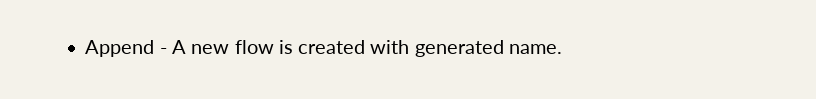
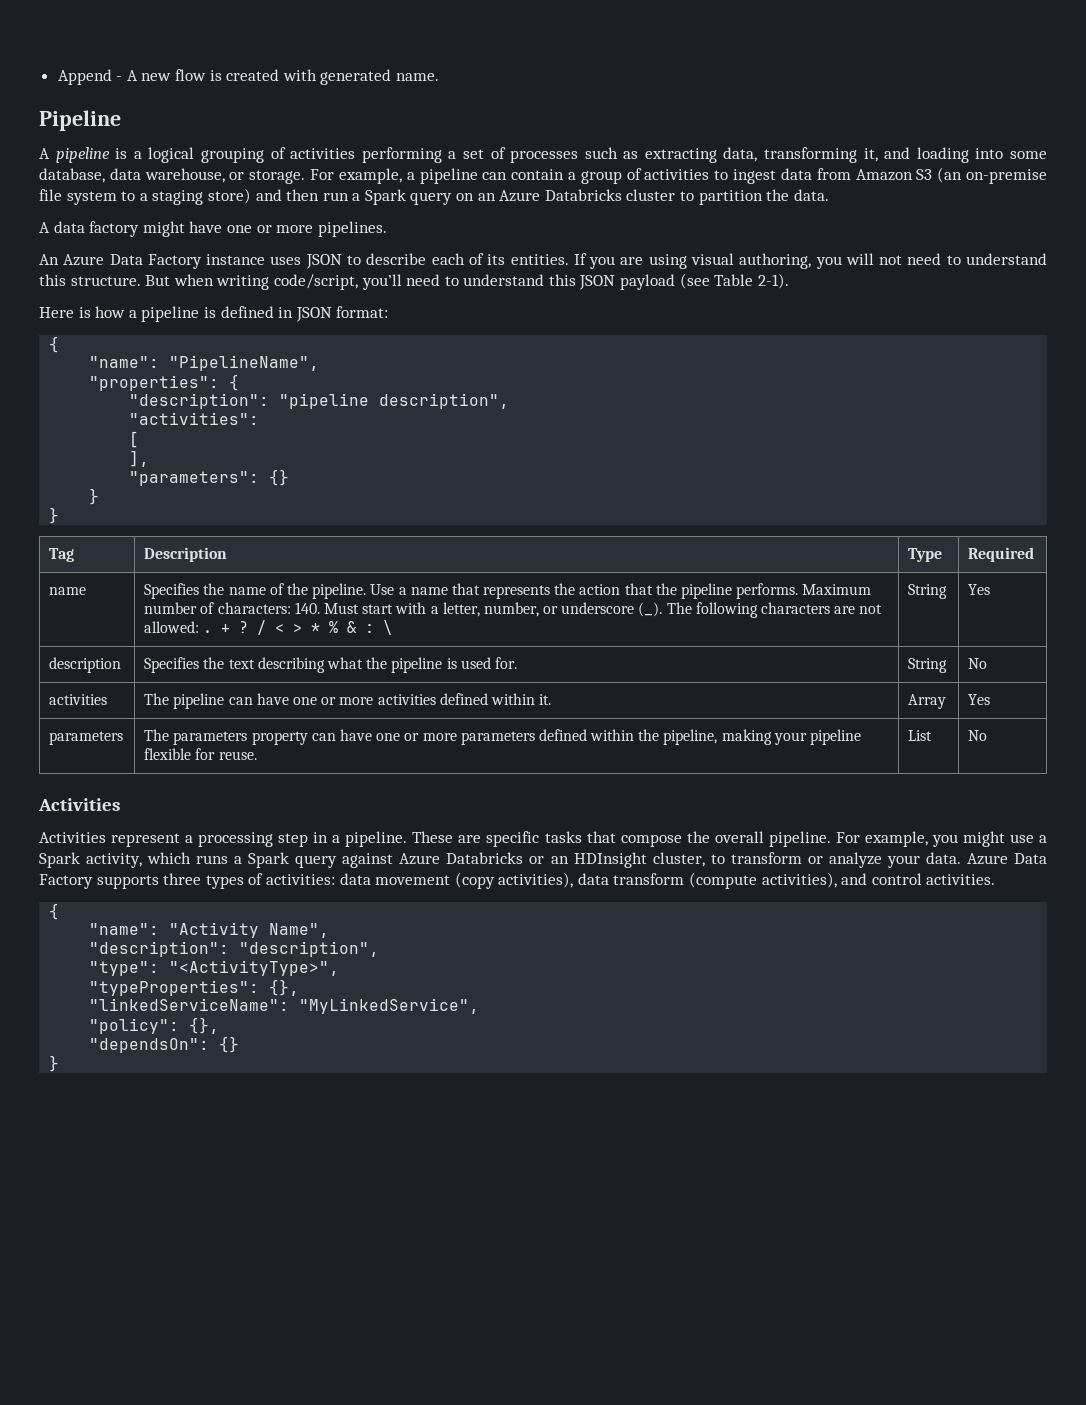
+ Pipeline
+ A pipeline is a logical grouping of activities performing a set of processes such as extracting data, transforming it, and loading into some database, data warehouse, or storage. For example, a pipeline can contain a group of activities to ingest data from Amazon S3 (an on-premise file system to a staging store) and then run a Spark query on an Azure Databricks cluster to partition the data.
+ A data factory might have one or more pipelines.
+ An Azure Data Factory instance uses JSON to describe each of its entities. If you are using visual authoring, you will not need to understand this structure. But when writing code/script, you’ll need to understand this JSON payload (see Table 2-1).
+ Here is how a pipeline is defined in JSON format:
+ {
+ "name": "PipelineName",
+ "properties": {
+ "description": "pipeline description",
+ "activities":
+ [
+ ],
+ "parameters": {}
+ }
+ }
+ Tag | Description | Type | Required
+ name | Specifies the name of the pipeline. Use a name that represents the action that the pipeline performs. Maximum number of characters: 140. Must start with a letter, number, or underscore (_). The following characters are not allowed: . + ? / < > * % & : \ | String | Yes
+ description | Specifies the text describing what the pipeline is used for. | String | No
+ activities | The pipeline can have one or more activities defined within it. | Array | Yes
+ parameters | The parameters property can have one or more parameters defined within the pipeline, making your pipeline flexible for reuse. | List | No
+ Activities
+ Activities represent a processing step in a pipeline. These are specific tasks that compose the overall pipeline. For example, you might use a Spark activity, which runs a Spark query against Azure Databricks or an HDInsight cluster, to transform or analyze your data. Azure Data Factory supports three types of activities: data movement (copy activities), data transform (compute activities), and control activities.
+ {
+ "name": "Activity Name",
+ "description": "description",
+ "type": "<ActivityType>",
+ "typeProperties": {},
+ "linkedServiceName": "MyLinkedService",
+ "policy": {},
+ "dependsOn": {}
+ }

